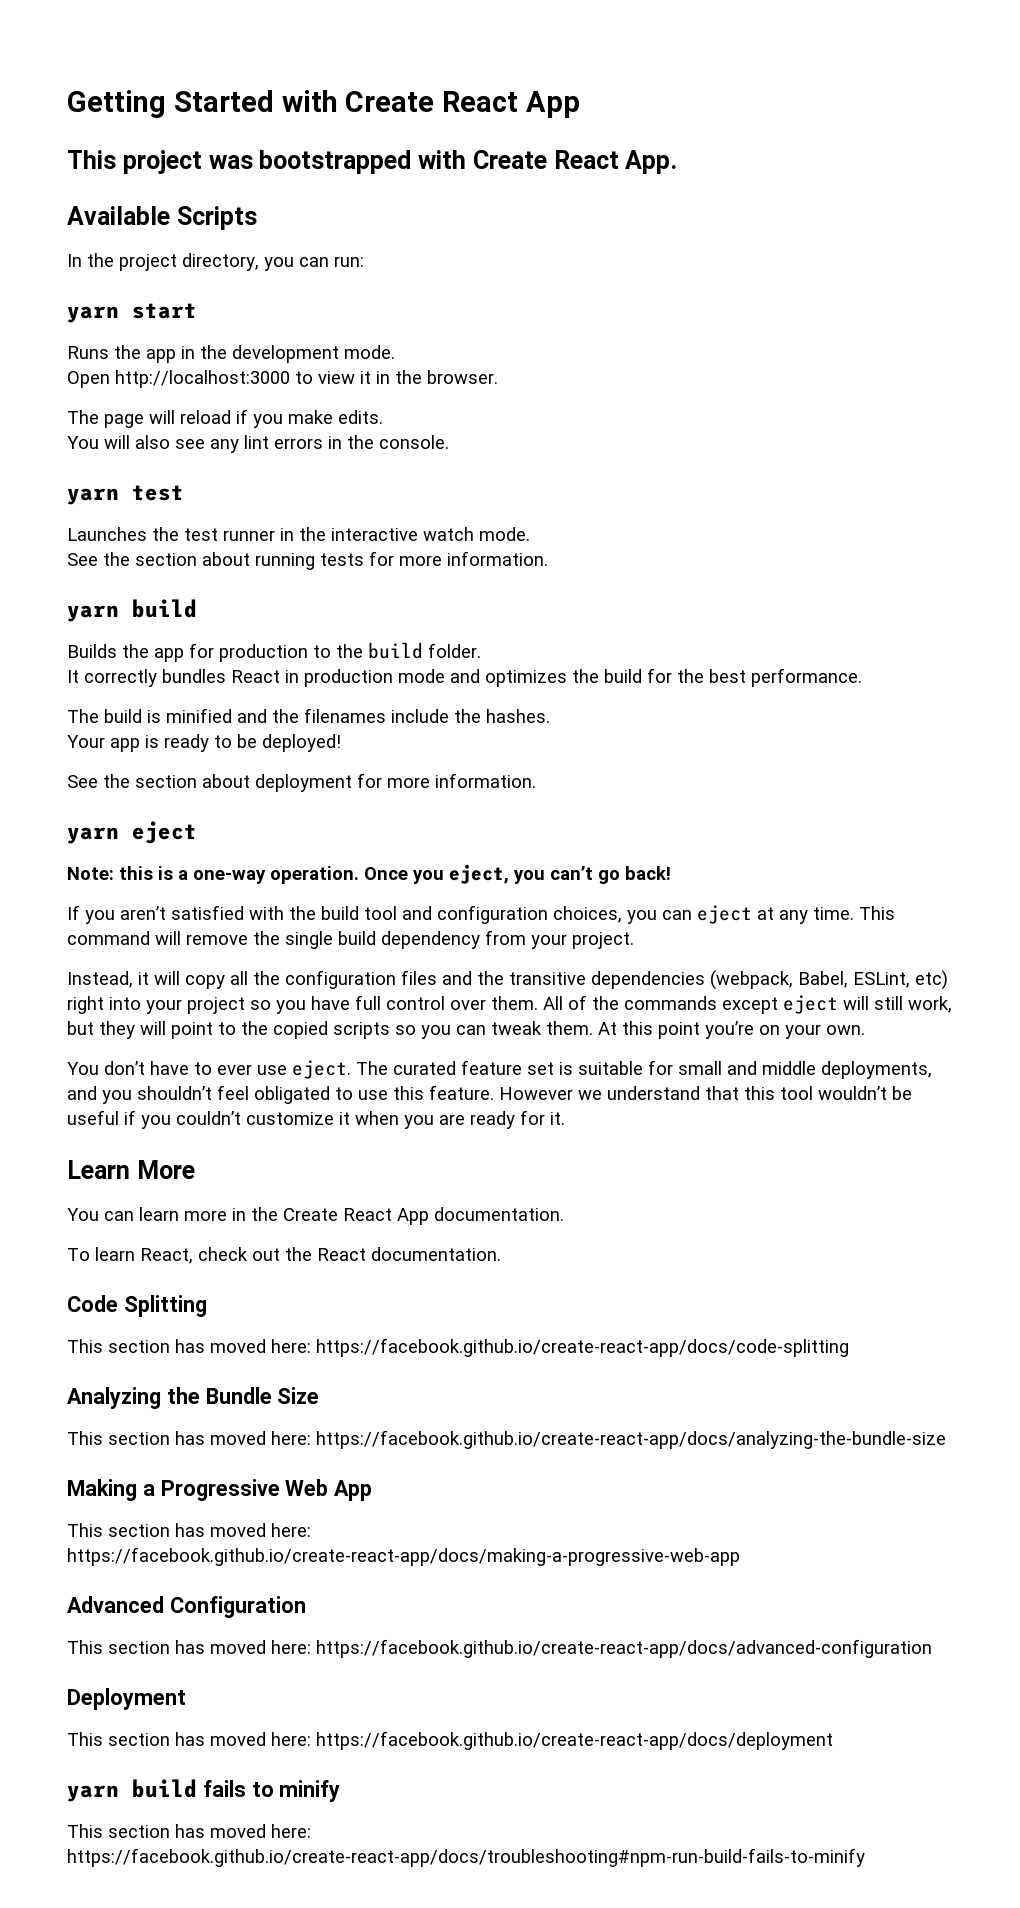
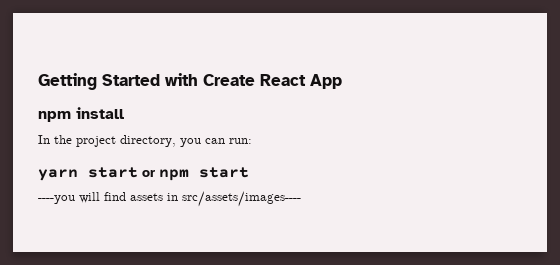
- This project was bootstrapped with Create React App.
- Available Scripts
+ npm install
- yarn start
- Runs the app in the development mode.
- Open http://localhost:3000 to view it in the browser.
- The page will reload if you make edits.
- You will also see any lint errors in the console.
- yarn test
- Launches the test runner in the interactive watch mode.
- See the section about running tests for more information.
- yarn build
- Builds the app for production to the build folder.
- It correctly bundles React in production mode and optimizes the build for the best performance.
- The build is minified and the filenames include the hashes.
- Your app is ready to be deployed!
- See the section about deployment for more information.
- yarn eject
- Note: this is a one-way operation. Once you eject, you can’t go back!
- If you aren’t satisfied with the build tool and configuration choices, you can eject at any time. This command will remove the single build dependency from your project.
- Instead, it will copy all the configuration files and the transitive dependencies (webpack, Babel, ESLint, etc) right into your project so you have full control over them. All of the commands except eject will still work, but they will point to the copied scripts so you can tweak them. At this point you’re on your own.
- You don’t have to ever use eject. The curated feature set is suitable for small and middle deployments, and you shouldn’t feel obligated to use this feature. However we understand that this tool wouldn’t be useful if you couldn’t customize it when you are ready for it.
- Learn More
- You can learn more in the Create React App documentation.
- To learn React, check out the React documentation.
- Code Splitting
- This section has moved here: https://facebook.github.io/create-react-app/docs/code-splitting
- Analyzing the Bundle Size
- This section has moved here: https://facebook.github.io/create-react-app/docs/analyzing-the-bundle-size
- Making a Progressive Web App
- This section has moved here: https://facebook.github.io/create-react-app/docs/making-a-progressive-web-app
- Advanced Configuration
- This section has moved here: https://facebook.github.io/create-react-app/docs/advanced-configuration
- Deployment
- This section has moved here: https://facebook.github.io/create-react-app/docs/deployment
- yarn build fails to minify
- This section has moved here: https://facebook.github.io/create-react-app/docs/troubleshooting#npm-run-build-fails-to-minify
+ yarn start or npm start
+ ----you will find assets in src/assets/images----

